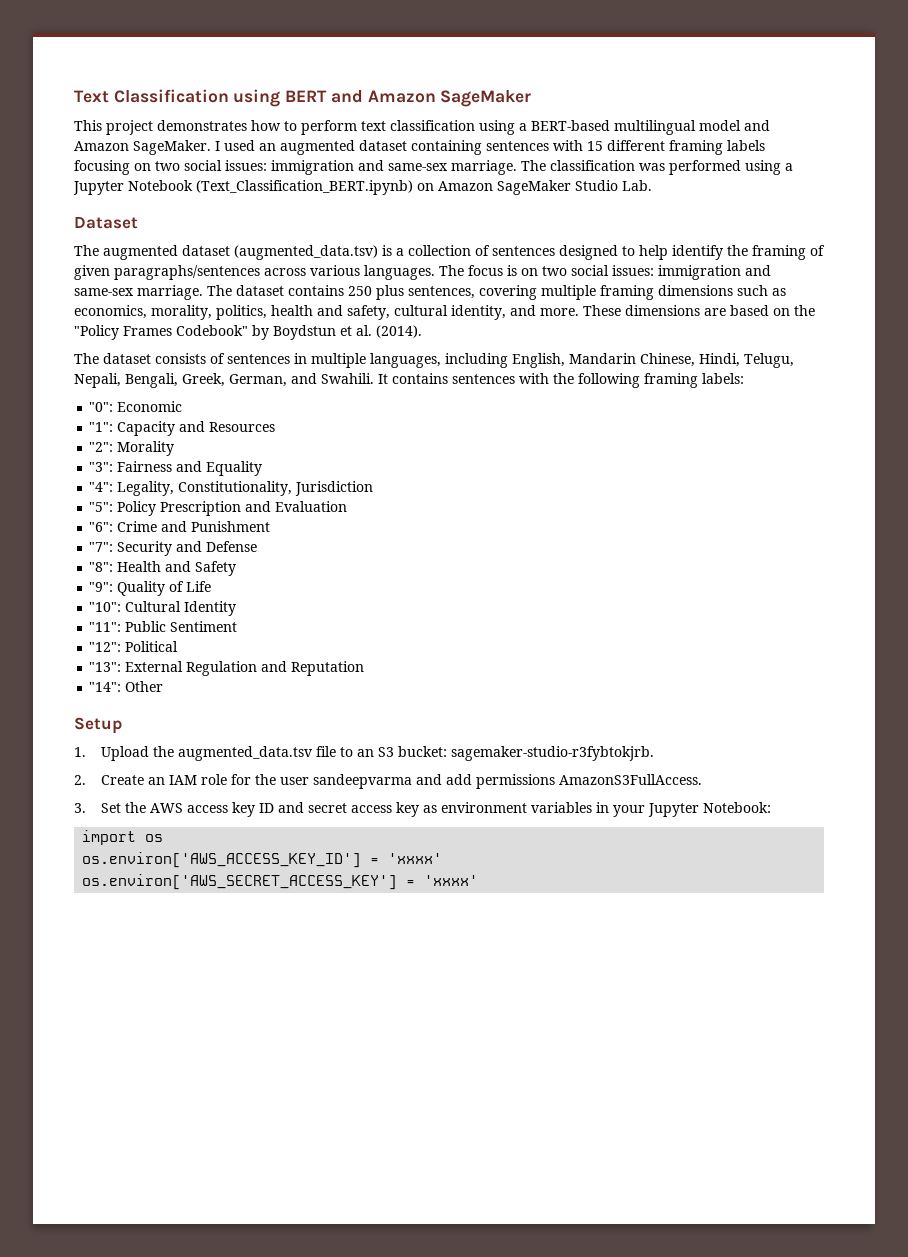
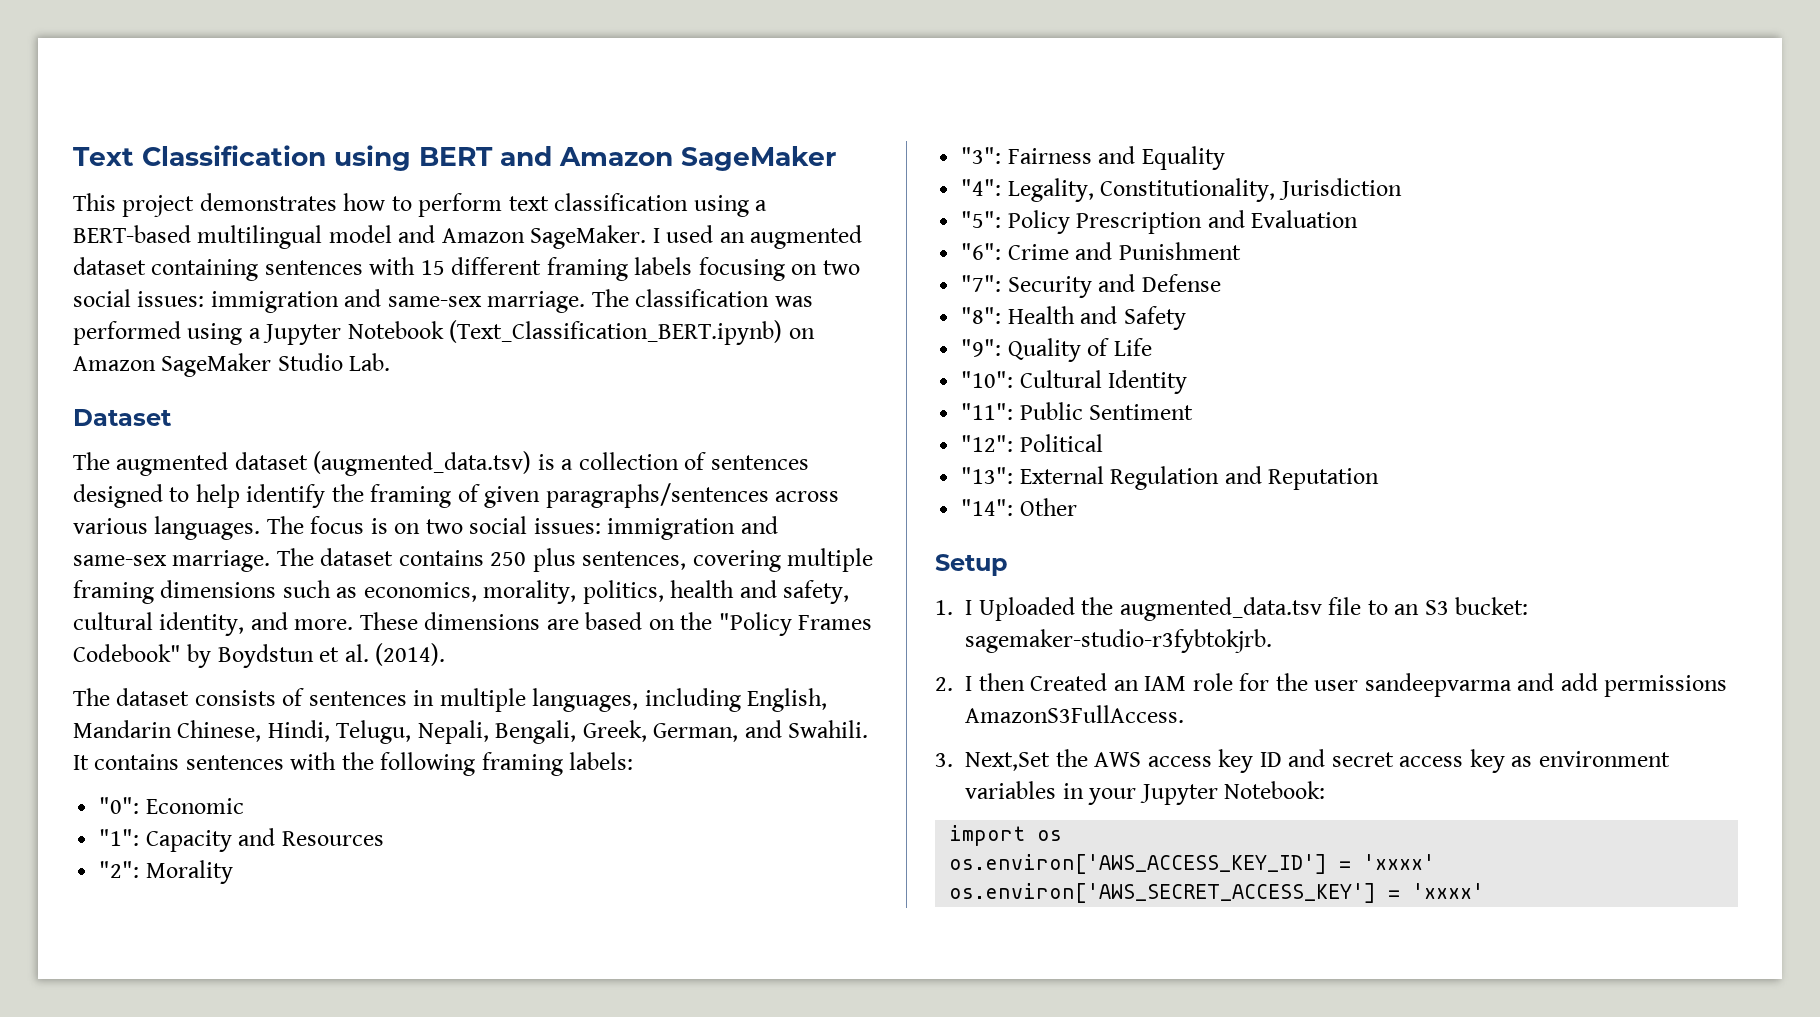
- 1. Upload the augmented_data.tsv file to an S3 bucket: sagemaker-studio-r3fybtokjrb.
+ 1. I Uploaded the augmented_data.tsv file to an S3 bucket: sagemaker-studio-r3fybtokjrb.
- 2. Create an IAM role for the user sandeepvarma and add permissions AmazonS3FullAccess.
+ 2. I then Created an IAM role for the user sandeepvarma and add permissions AmazonS3FullAccess.
- 3. Set the AWS access key ID and secret access key as environment variables in your Jupyter Notebook:
+ 3. Next,Set the AWS access key ID and secret access key as environment variables in your Jupyter Notebook:

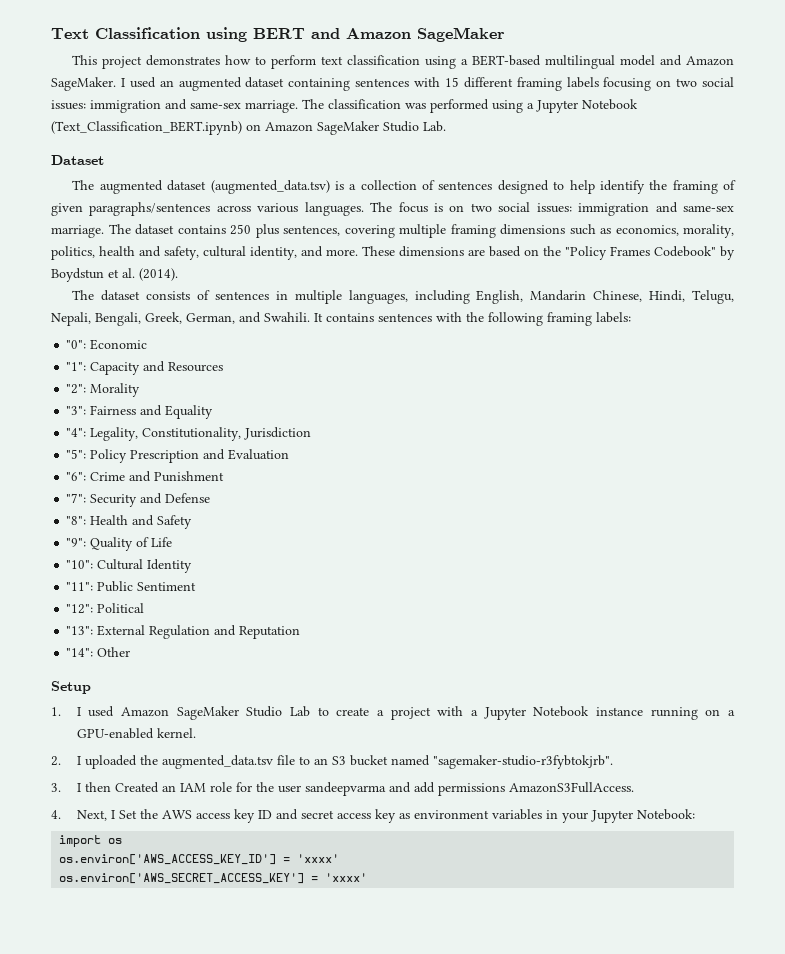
- 1. I Uploaded the augmented_data.tsv file to an S3 bucket: sagemaker-studio-r3fybtokjrb.
- 2. I then Created an IAM role for the user sandeepvarma and add permissions AmazonS3FullAccess.
+ 1. I used Amazon SageMaker Studio Lab to create a project with a Jupyter Notebook instance running on a GPU-enabled kernel.
+ 2. I uploaded the augmented_data.tsv file to an S3 bucket named "sagemaker-studio-r3fybtokjrb".
+ 3. I then Created an IAM role for the user sandeepvarma and add permissions AmazonS3FullAccess.
- 3. Next,Set the AWS access key ID and secret access key as environment variables in your Jupyter Notebook:
+ 4. Next, I Set the AWS access key ID and secret access key as environment variables in your Jupyter Notebook:

